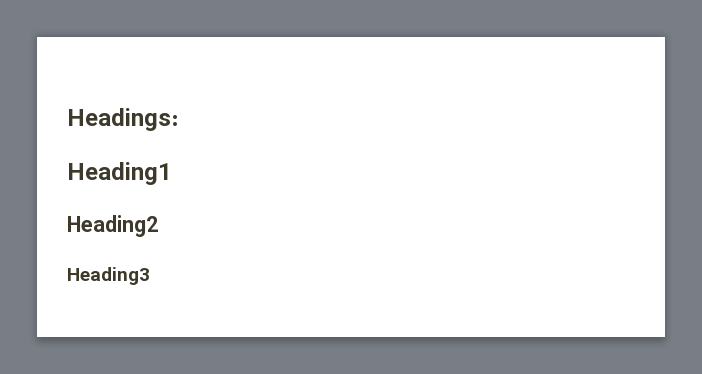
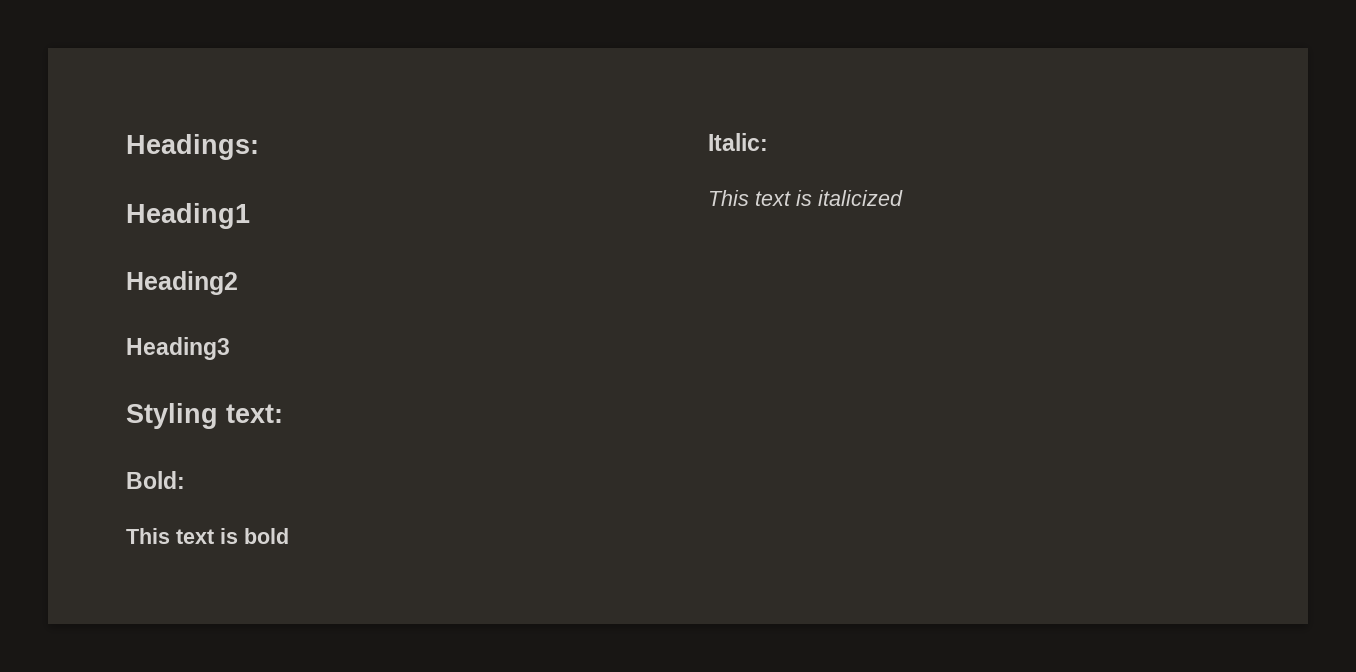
+ Styling text:
+ Bold:
+ This text is bold
+ Italic:
+ This text is italicized

